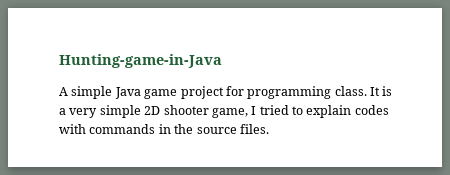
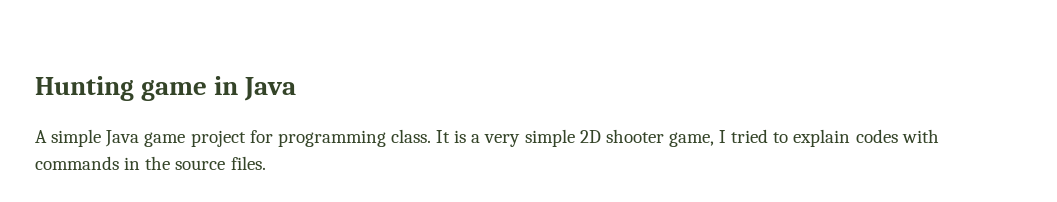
- Hunting-game-in-Java
+ Hunting game in Java

